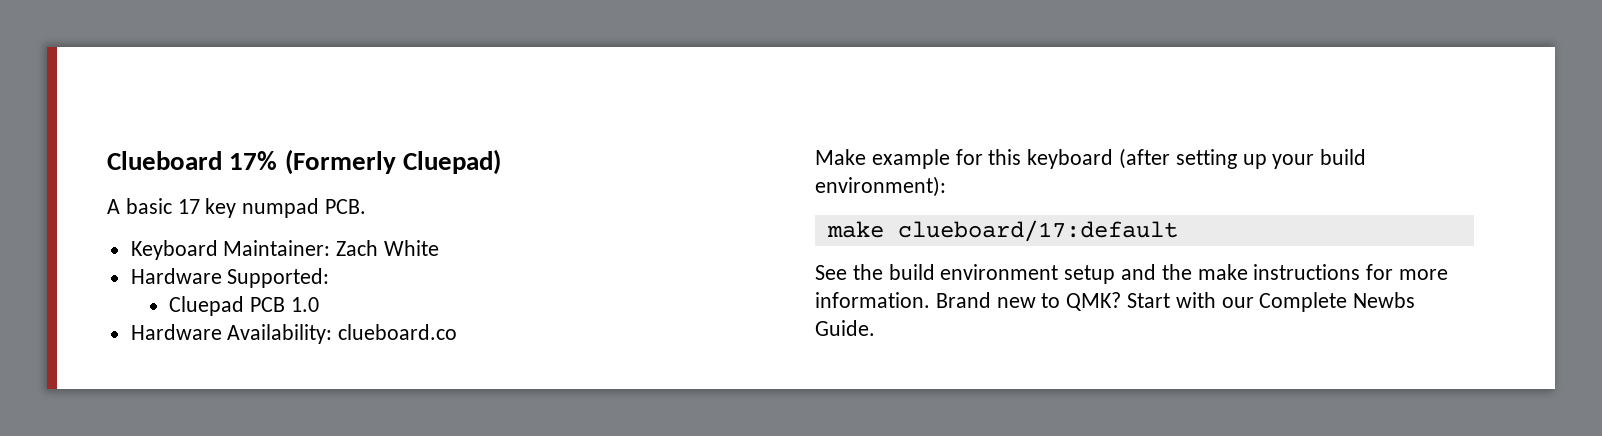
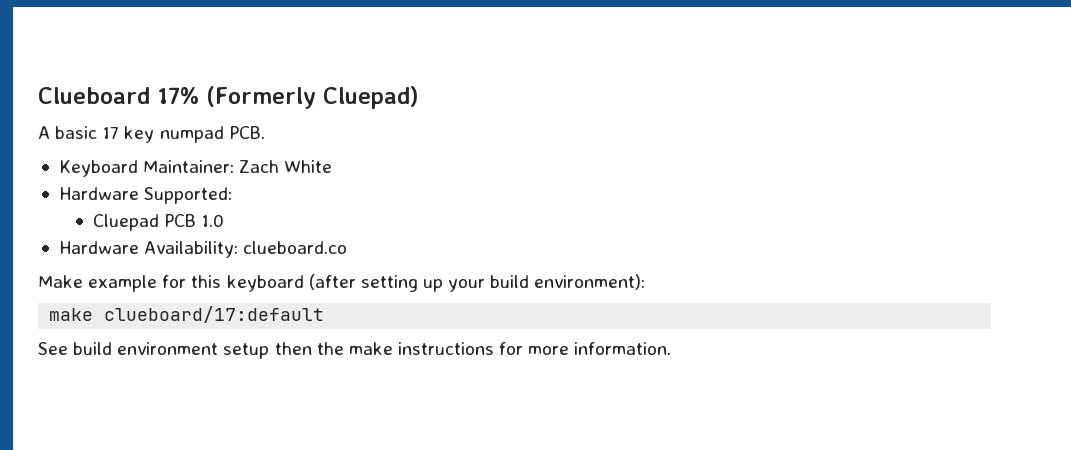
- See the build environment setup and the make instructions for more information. Brand new to QMK? Start with our Complete Newbs Guide.
+ See build environment setup then the make instructions for more information.

